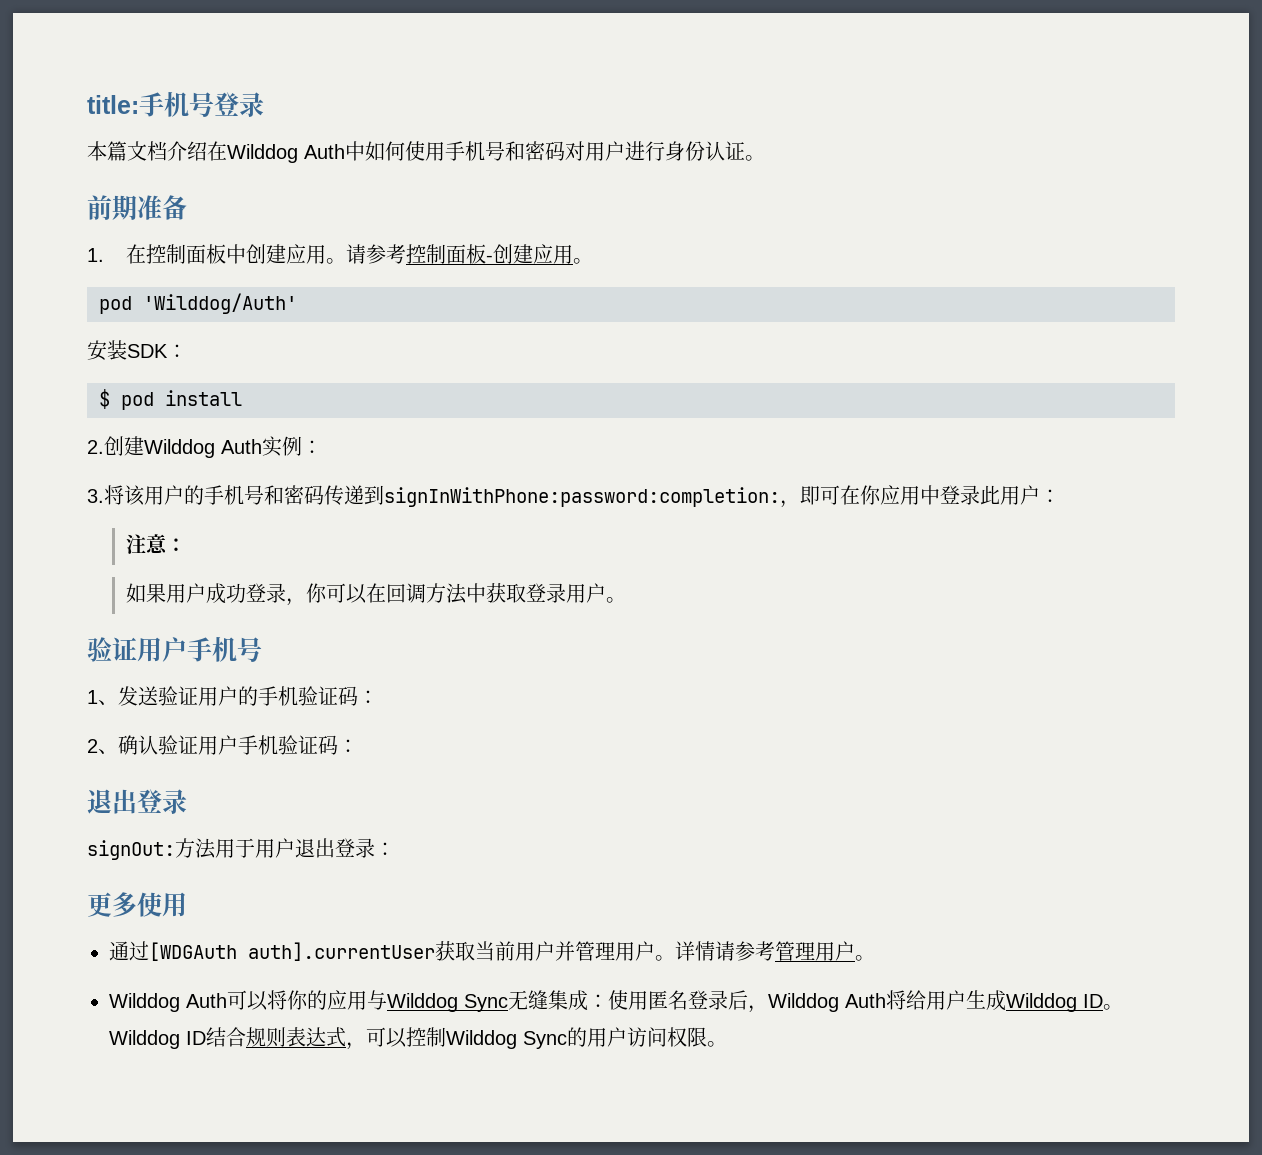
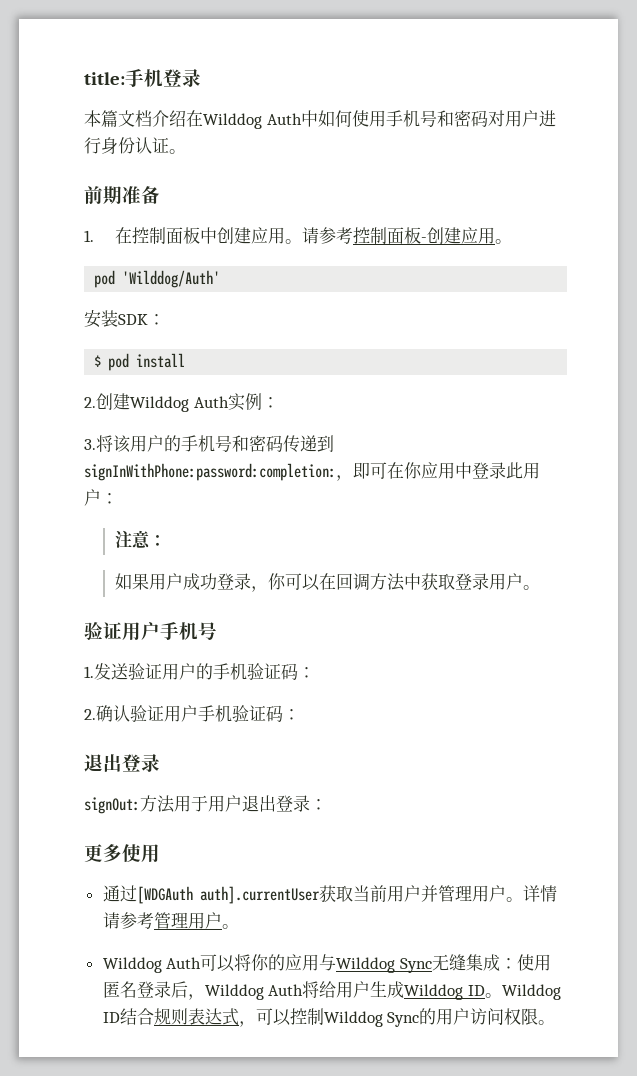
- title:手机号登录
+ title:手机登录
- 1、发送验证用户的手机验证码：
+ 1.发送验证用户的手机验证码：
- 2、确认验证用户手机验证码：
+ 2.确认验证用户手机验证码：

